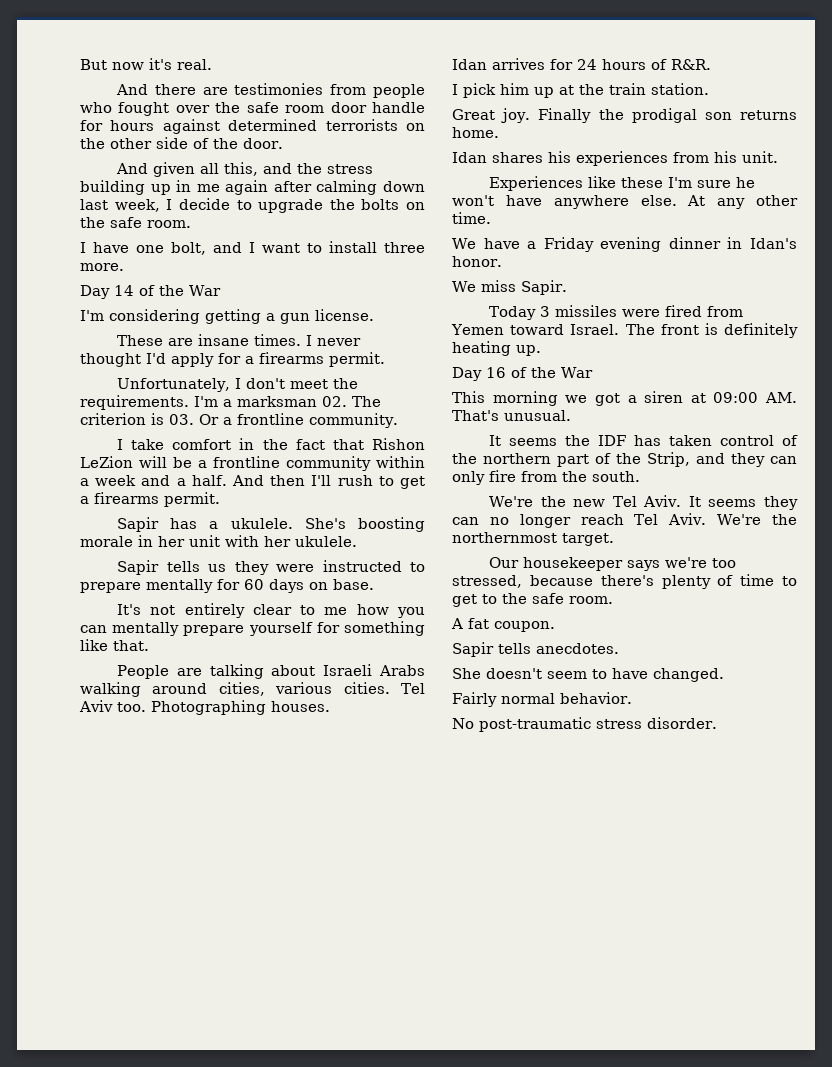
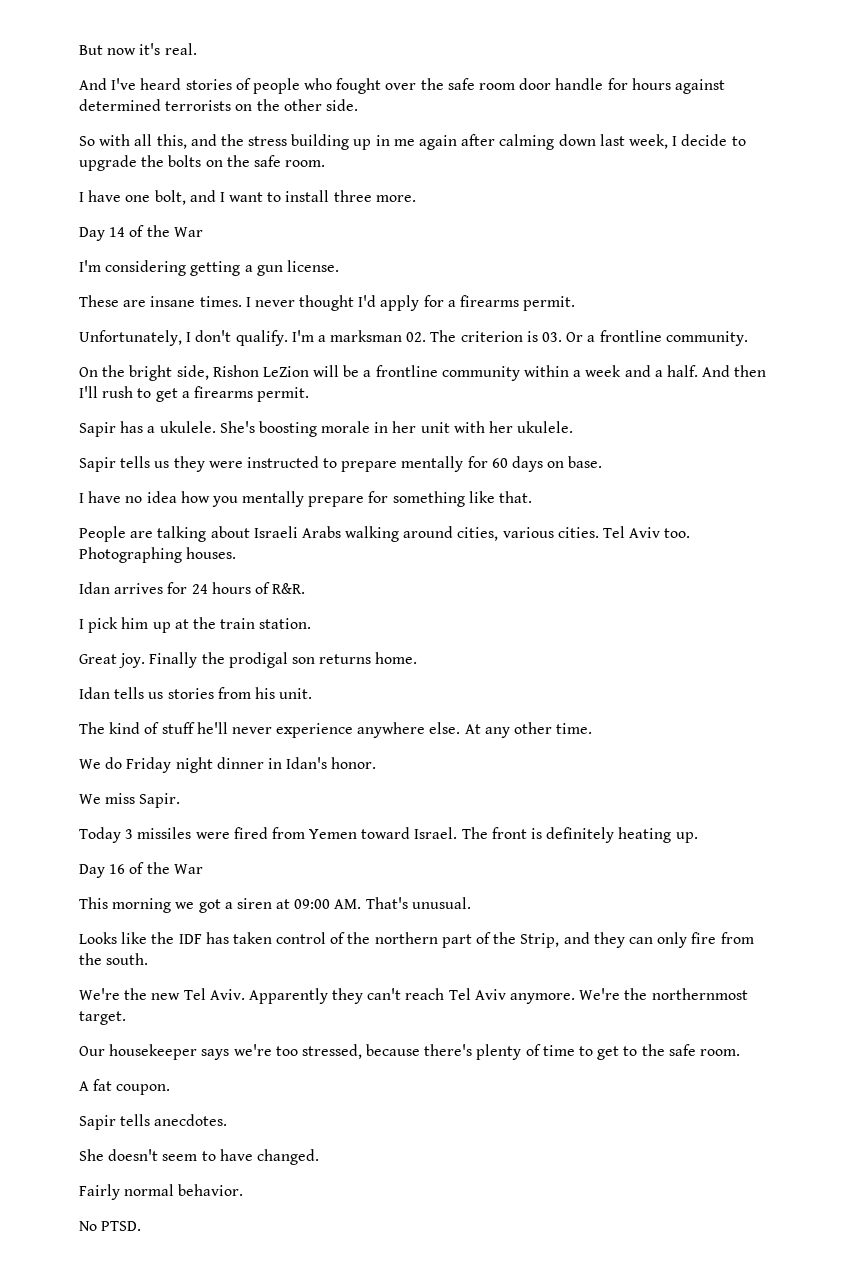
- And there are testimonies from people who fought over the safe room door handle for hours against determined terrorists on the other side of the door.
- And given all this, and the stress building up in me again after calming down last week, I decide to upgrade the bolts on the safe room.
+ And I've heard stories of people who fought over the safe room door handle for hours against determined terrorists on the other side.
+ So with all this, and the stress building up in me again after calming down last week, I decide to upgrade the bolts on the safe room.
- Unfortunately, I don't meet the requirements.
+ Unfortunately, I don't qualify.
- I take comfort in the fact that Rishon LeZion will be a frontline community within a week and a half.
+ On the bright side, Rishon LeZion will be a frontline community within a week and a half.
- It's not entirely clear to me how you can mentally prepare yourself for something like that.
+ I have no idea how you mentally prepare for something like that.
- Idan shares his experiences from his unit.
+ Idan tells us stories from his unit.
- Experiences like these I'm sure he won't have anywhere else.
+ The kind of stuff he'll never experience anywhere else.
- We have a Friday evening dinner in Idan's honor.
+ We do Friday night dinner in Idan's honor.
- It seems the IDF has taken control of the northern part of the Strip, and they can only fire from the south.
+ Looks like the IDF has taken control of the northern part of the Strip, and they can only fire from the south.
- It seems they can no longer reach Tel Aviv.
+ Apparently they can't reach Tel Aviv anymore.
- No post-traumatic stress disorder.
+ No PTSD.

